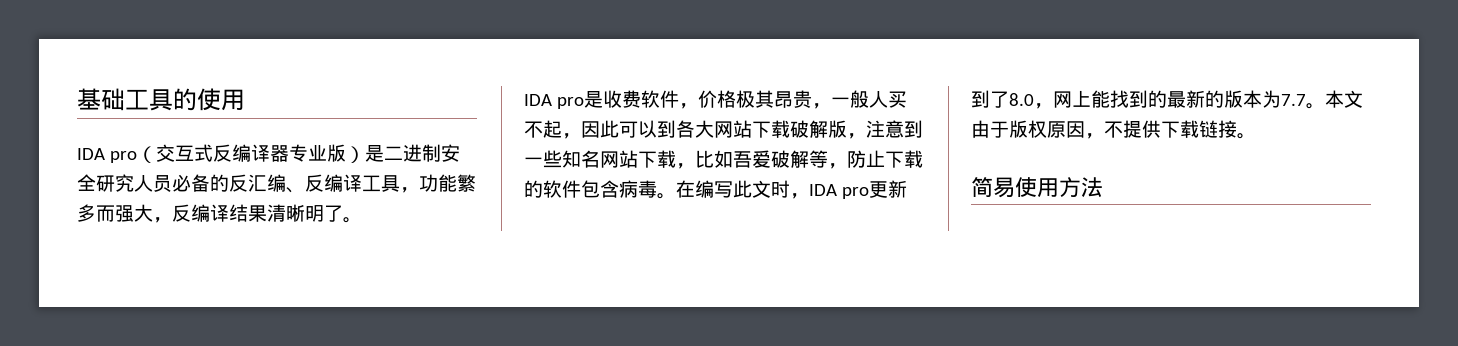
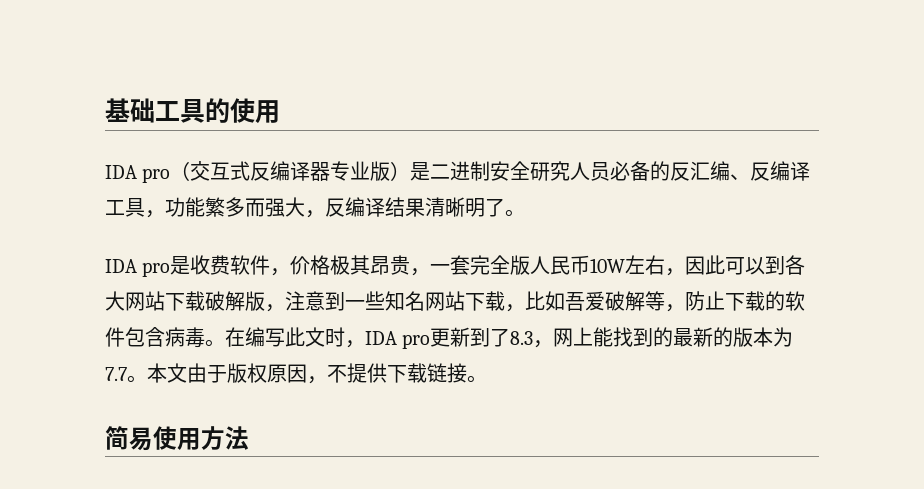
- IDA pro是收费软件，价格极其昂贵，一般人买不起，因此可以到各大网站下载破解版，注意到一些知名网站下载，比如吾爱破解等，防止下载的软件包含病毒。
+ IDA pro是收费软件，价格极其昂贵，一套完全版人民币10W左右，因此可以到各大网站下载破解版，注意到一些知名网站下载，比如吾爱破解等，防止下载的软件包含病毒。
- 在编写此文时，IDA pro更新到了8.0，网上能找到的最新的版本为7.7。
+ 在编写此文时，IDA pro更新到了8.3，网上能找到的最新的版本为7.7。

